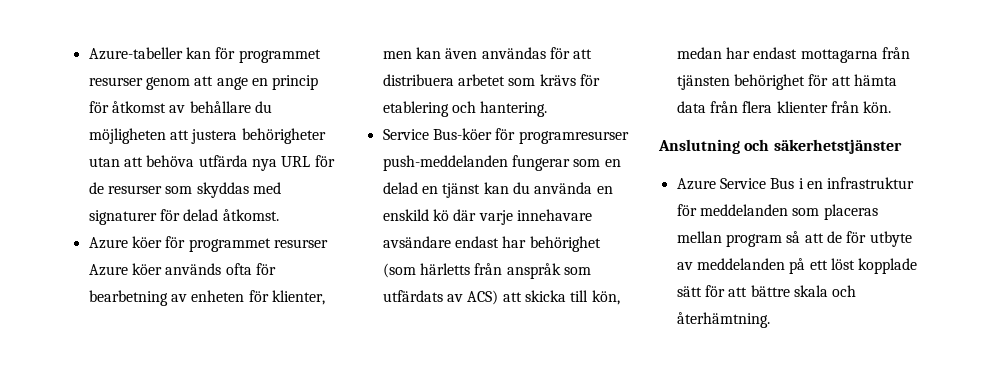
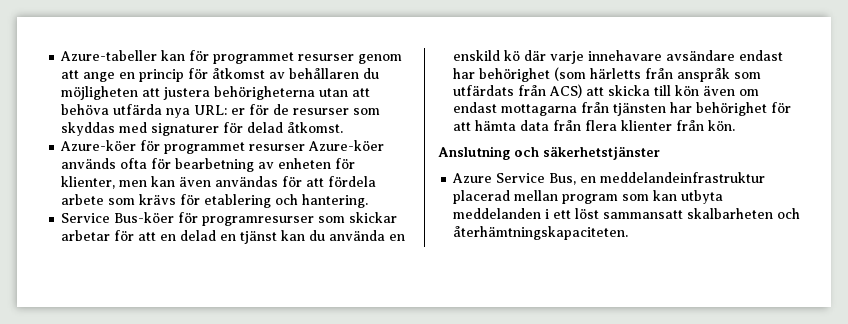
- Azure-tabeller kan för programmet resurser genom att ange en princip för åtkomst av behållare du möjligheten att justera behörigheter utan att behöva utfärda nya URL för de resurser som skyddas med signaturer för delad åtkomst.
+ Azure-tabeller kan för programmet resurser genom att ange en princip för åtkomst av behållaren du möjligheten att justera behörigheterna utan att behöva utfärda nya URL: er för de resurser som skyddas med signaturer för delad åtkomst.
- Azure köer för programmet resurser Azure köer används ofta för bearbetning av enheten för klienter, men kan även användas för att distribuera arbetet som krävs för etablering och hantering.
+ Azure-köer för programmet resurser Azure-köer används ofta för bearbetning av enheten för klienter, men kan även användas för att fördela arbete som krävs för etablering och hantering.
- Service Bus-köer för programresurser push-meddelanden fungerar som en delad en tjänst kan du använda en enskild kö där varje innehavare avsändare endast har behörighet (som härletts från anspråk som utfärdats av ACS) att skicka till kön, medan har endast mottagarna från tjänsten behörighet för att hämta data från flera klienter från kön.
+ Service Bus-köer för programresurser som skickar arbetar för att en delad en tjänst kan du använda en enskild kö där varje innehavare avsändare endast har behörighet (som härletts från anspråk som utfärdats från ACS) att skicka till kön även om endast mottagarna från tjänsten har behörighet för att hämta data från flera klienter från kön.
- Azure Service Bus i en infrastruktur för meddelanden som placeras mellan program så att de för utbyte av meddelanden på ett löst kopplade sätt för att bättre skala och återhämtning.
+ Azure Service Bus, en meddelandeinfrastruktur placerad mellan program som kan utbyta meddelanden i ett löst sammansatt skalbarheten och återhämtningskapaciteten.

